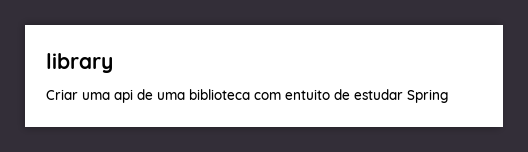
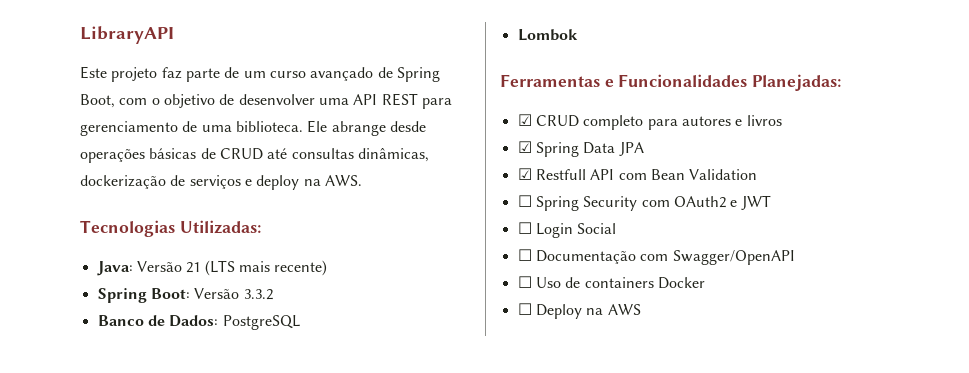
- library
- Criar uma api de uma biblioteca com entuito de estudar Spring
+ LibraryAPI
+ Este projeto faz parte de um curso avançado de Spring Boot, com o objetivo de desenvolver uma API REST para gerenciamento de uma biblioteca. Ele abrange desde operações básicas de CRUD até consultas dinâmicas, dockerização de serviços e deploy na AWS.
+ Tecnologias Utilizadas:
+ Java: Versão 21 (LTS mais recente)
+ Spring Boot: Versão 3.3.2
+ Banco de Dados: PostgreSQL
+ Lombok
+ Ferramentas e Funcionalidades Planejadas:
+ ☑ CRUD completo para autores e livros
+ ☑ Spring Data JPA
+ ☑ Restfull API com Bean Validation
+ ☐ Spring Security com OAuth2 e JWT
+ ☐ Login Social
+ ☐ Documentação com Swagger/OpenAPI
+ ☐ Uso de containers Docker
+ ☐ Deploy na AWS

